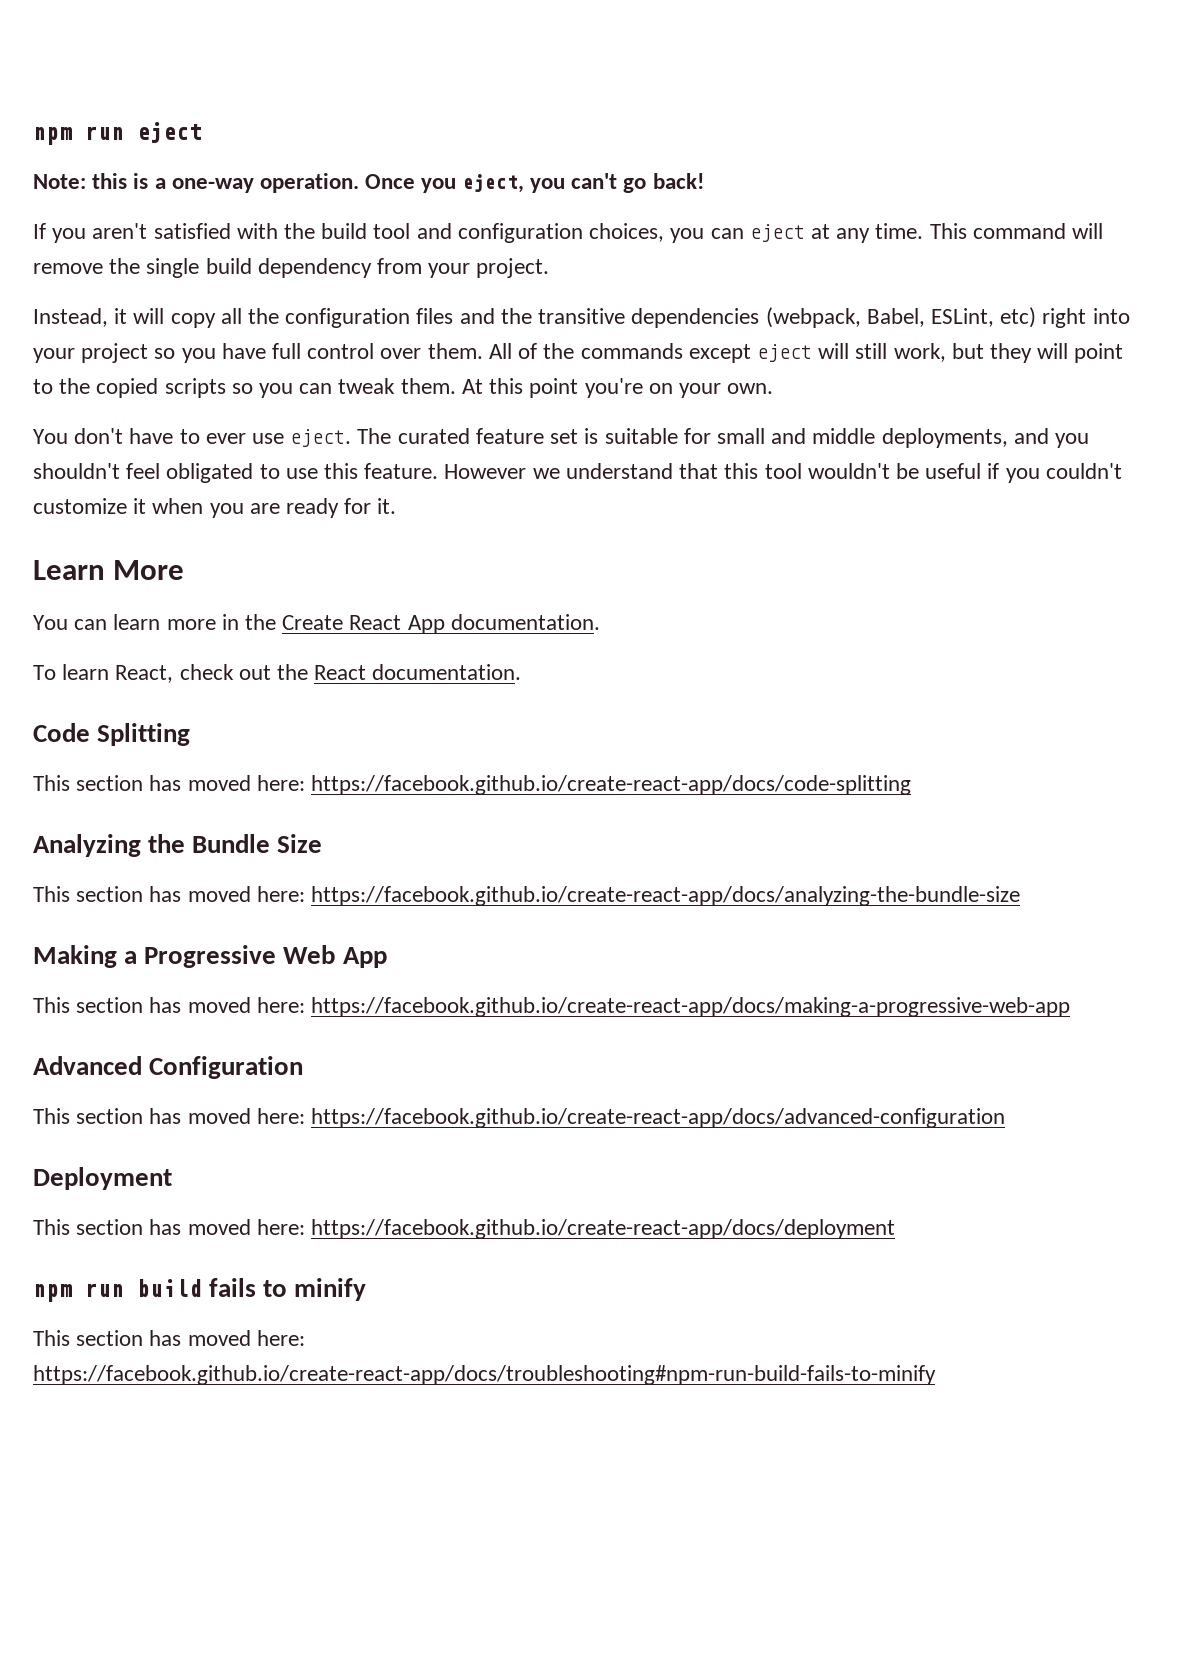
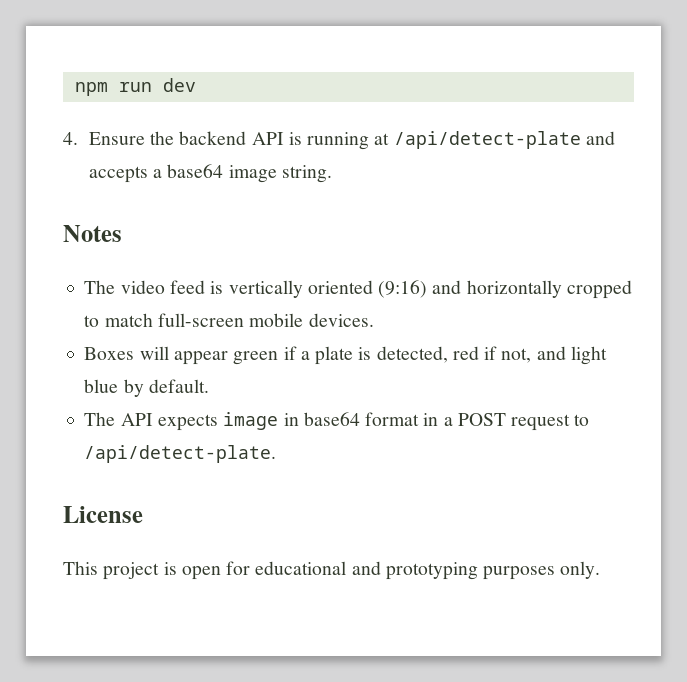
- npm run eject
- Note: this is a one-way operation. Once you eject, you can't go back!
- If you aren't satisfied with the build tool and configuration choices, you can eject at any time. This command will remove the single build dependency from your project.
- Instead, it will copy all the configuration files and the transitive dependencies (webpack, Babel, ESLint, etc) right into your project so you have full control over them. All of the commands except eject will still work, but they will point to the copied scripts so you can tweak them. At this point you're on your own.
- You don't have to ever use eject. The curated feature set is suitable for small and middle deployments, and you shouldn't feel obligated to use this feature. However we understand that this tool wouldn't be useful if you couldn't customize it when you are ready for it.
- Learn More
- You can learn more in the Create React App documentation.
- To learn React, check out the React documentation.
- Code Splitting
- This section has moved here: https://facebook.github.io/create-react-app/docs/code-splitting
- Analyzing the Bundle Size
- This section has moved here: https://facebook.github.io/create-react-app/docs/analyzing-the-bundle-size
- Making a Progressive Web App
- This section has moved here: https://facebook.github.io/create-react-app/docs/making-a-progressive-web-app
- Advanced Configuration
- This section has moved here: https://facebook.github.io/create-react-app/docs/advanced-configuration
- Deployment
- This section has moved here: https://facebook.github.io/create-react-app/docs/deployment
- npm run build fails to minify
- This section has moved here: https://facebook.github.io/create-react-app/docs/troubleshooting#npm-run-build-fails-to-minify
+ npm run dev
+ 4. Ensure the backend API is running at /api/detect-plate and accepts a base64 image string.
+ Notes
+ The video feed is vertically oriented (9:16) and horizontally cropped to match full-screen mobile devices.
+ Boxes will appear green if a plate is detected, red if not, and light blue by default.
+ The API expects image in base64 format in a POST request to /api/detect-plate.
+ License
+ This project is open for educational and prototyping purposes only.

